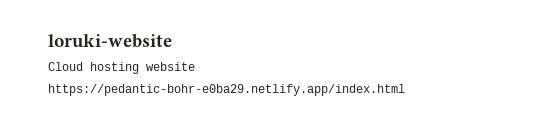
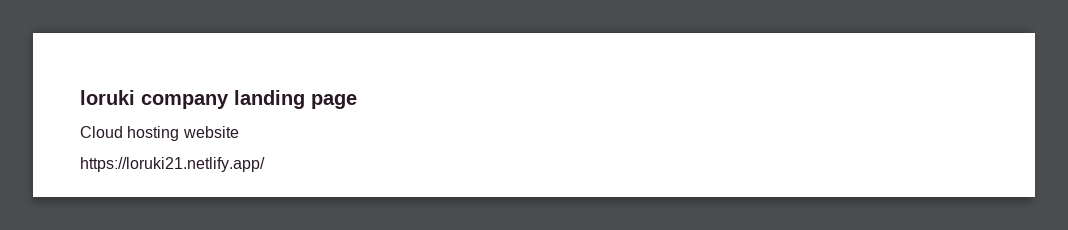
- loruki-website
+ loruki company landing page
- https://pedantic-bohr-e0ba29.netlify.app/index.html
+ https://loruki21.netlify.app/

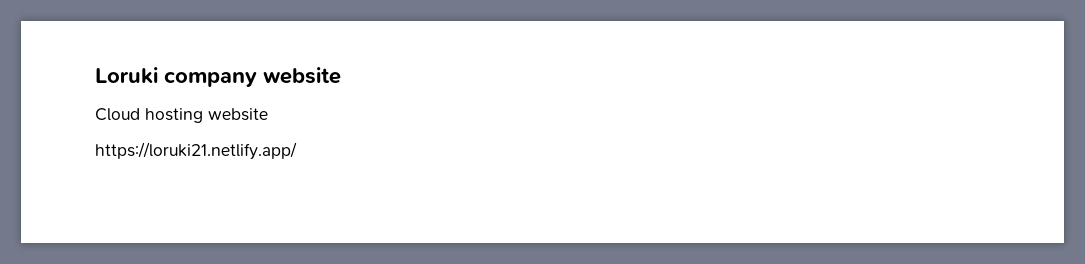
- loruki company landing page
+ Loruki company website

